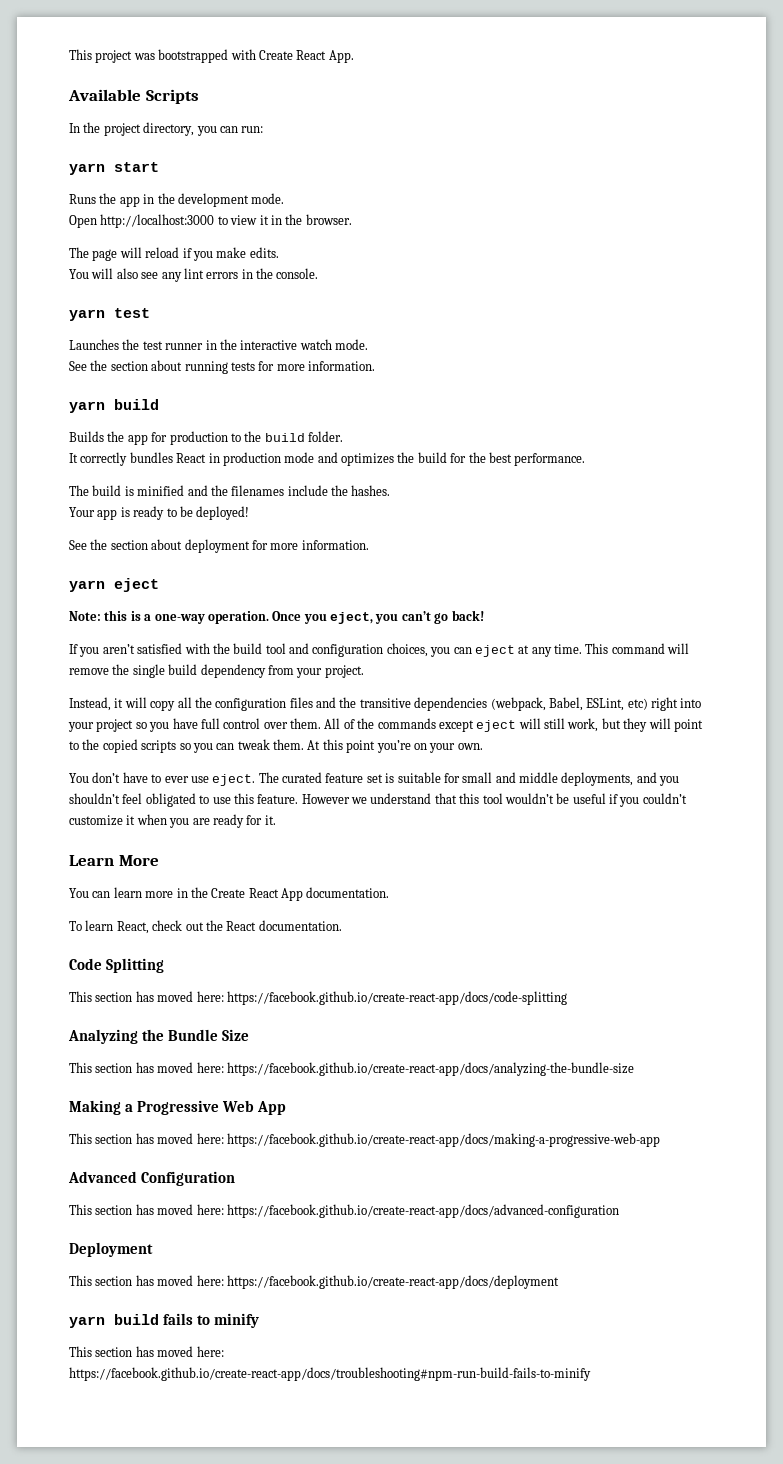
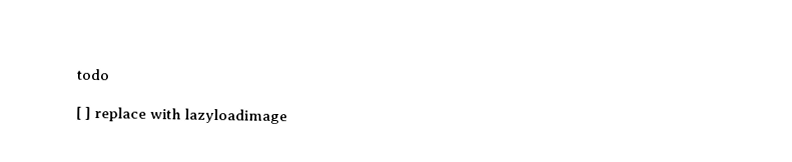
- This project was bootstrapped with Create React App.
- Available Scripts
- In the project directory, you can run:
- yarn start
- Runs the app in the development mode.
- Open http://localhost:3000 to view it in the browser.
- The page will reload if you make edits.
- You will also see any lint errors in the console.
- yarn test
- Launches the test runner in the interactive watch mode.
- See the section about running tests for more information.
- yarn build
- Builds the app for production to the build folder.
- It correctly bundles React in production mode and optimizes the build for the best performance.
- The build is minified and the filenames include the hashes.
- Your app is ready to be deployed!
- See the section about deployment for more information.
- yarn eject
- Note: this is a one-way operation. Once you eject, you can’t go back!
- If you aren’t satisfied with the build tool and configuration choices, you can eject at any time. This command will remove the single build dependency from your project.
- Instead, it will copy all the configuration files and the transitive dependencies (webpack, Babel, ESLint, etc) right into your project so you have full control over them. All of the commands except eject will still work, but they will point to the copied scripts so you can tweak them. At this point you’re on your own.
- You don’t have to ever use eject. The curated feature set is suitable for small and middle deployments, and you shouldn’t feel obligated to use this feature. However we understand that this tool wouldn’t be useful if you couldn’t customize it when you are ready for it.
- Learn More
- You can learn more in the Create React App documentation.
- To learn React, check out the React documentation.
- Code Splitting
- This section has moved here: https://facebook.github.io/create-react-app/docs/code-splitting
- Analyzing the Bundle Size
- This section has moved here: https://facebook.github.io/create-react-app/docs/analyzing-the-bundle-size
- Making a Progressive Web App
- This section has moved here: https://facebook.github.io/create-react-app/docs/making-a-progressive-web-app
- Advanced Configuration
- This section has moved here: https://facebook.github.io/create-react-app/docs/advanced-configuration
- Deployment
- This section has moved here: https://facebook.github.io/create-react-app/docs/deployment
- yarn build fails to minify
- This section has moved here: https://facebook.github.io/create-react-app/docs/troubleshooting#npm-run-build-fails-to-minify
+ todo
+ [ ] replace with lazyloadimage

